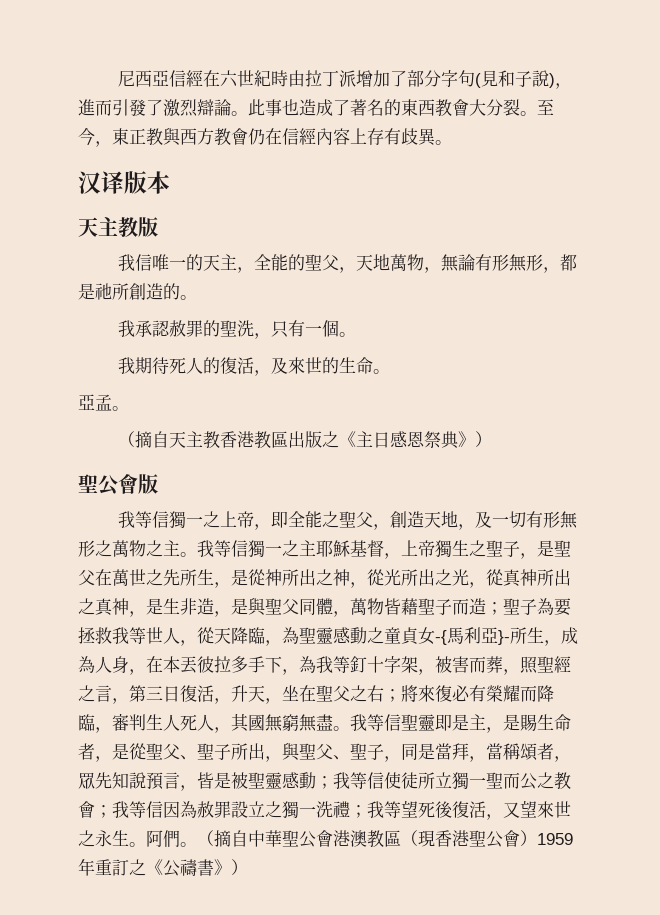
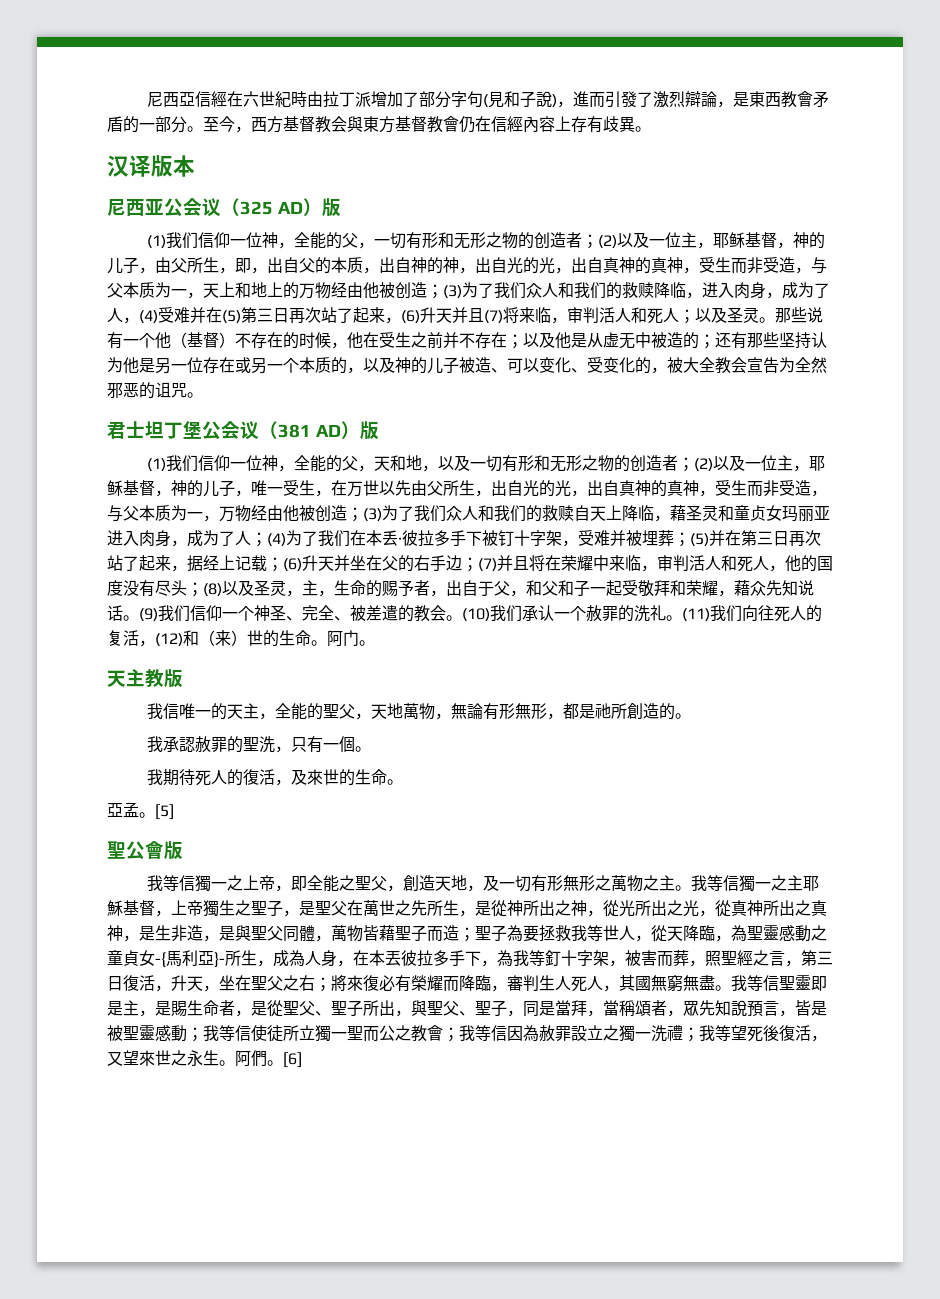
- 尼西亞信經在六世紀時由拉丁派增加了部分字句(見和子說)，進而引發了激烈辯論。此事也造成了著名的東西教會大分裂。至今，東正教與西方教會仍在信經內容上存有歧異。
+ 尼西亞信經在六世紀時由拉丁派增加了部分字句(見和子說)，進而引發了激烈辯論，是東西教會矛盾的一部分。至今，西方基督教会與東方基督教會仍在信經內容上存有歧異。
+ 尼西亚公会议（325 AD）版
+ (1)我们信仰一位神，全能的父，一切有形和无形之物的创造者；(2)以及一位主，耶稣基督，神的儿子，由父所生，即，出自父的本质，出自神的神，出自光的光，出自真神的真神，受生而非受造，与父本质为一，天上和地上的万物经由他被创造；(3)为了我们众人和我们的救赎降临，进入肉身，成为了人，(4)受难并在(5)第三日再次站了起来，(6)升天并且(7)将来临，审判活人和死人；以及圣灵。那些说有一个他（基督）不存在的时候，他在受生之前并不存在；以及他是从虚无中被造的；还有那些坚持认为他是另一位存在或另一个本质的，以及神的儿子被造、可以变化、受变化的，被大全教会宣告为全然邪恶的诅咒。
+ 君士坦丁堡公会议（381 AD）版
+ (1)我们信仰一位神，全能的父，天和地，以及一切有形和无形之物的创造者；(2)以及一位主，耶稣基督，神的儿子，唯一受生，在万世以先由父所生，出自光的光，出自真神的真神，受生而非受造，与父本质为一，万物经由他被创造；(3)为了我们众人和我们的救赎自天上降临，藉圣灵和童贞女玛丽亚进入肉身，成为了人；(4)为了我们在本丢·彼拉多手下被钉十字架，受难并被埋葬；(5)并在第三日再次站了起来，据经上记载；(6)升天并坐在父的右手边；(7)并且将在荣耀中来临，审判活人和死人，他的国度没有尽头；(8)以及圣灵，主，生命的赐予者，出自于父，和父和子一起受敬拜和荣耀，藉众先知说话。(9)我们信仰一个神圣、完全、被差遣的教会。(10)我们承认一个赦罪的洗礼。(11)我们向往死人的复活，(12)和（来）世的生命。阿门。
- 亞孟。
- （摘自天主教香港教區出版之《主日感恩祭典》）
+ 亞孟。[5]
- （摘自中華聖公會港澳教區（現香港聖公會）1959年重訂之《公禱書》）
+ [6]

